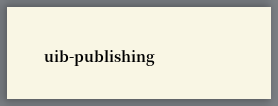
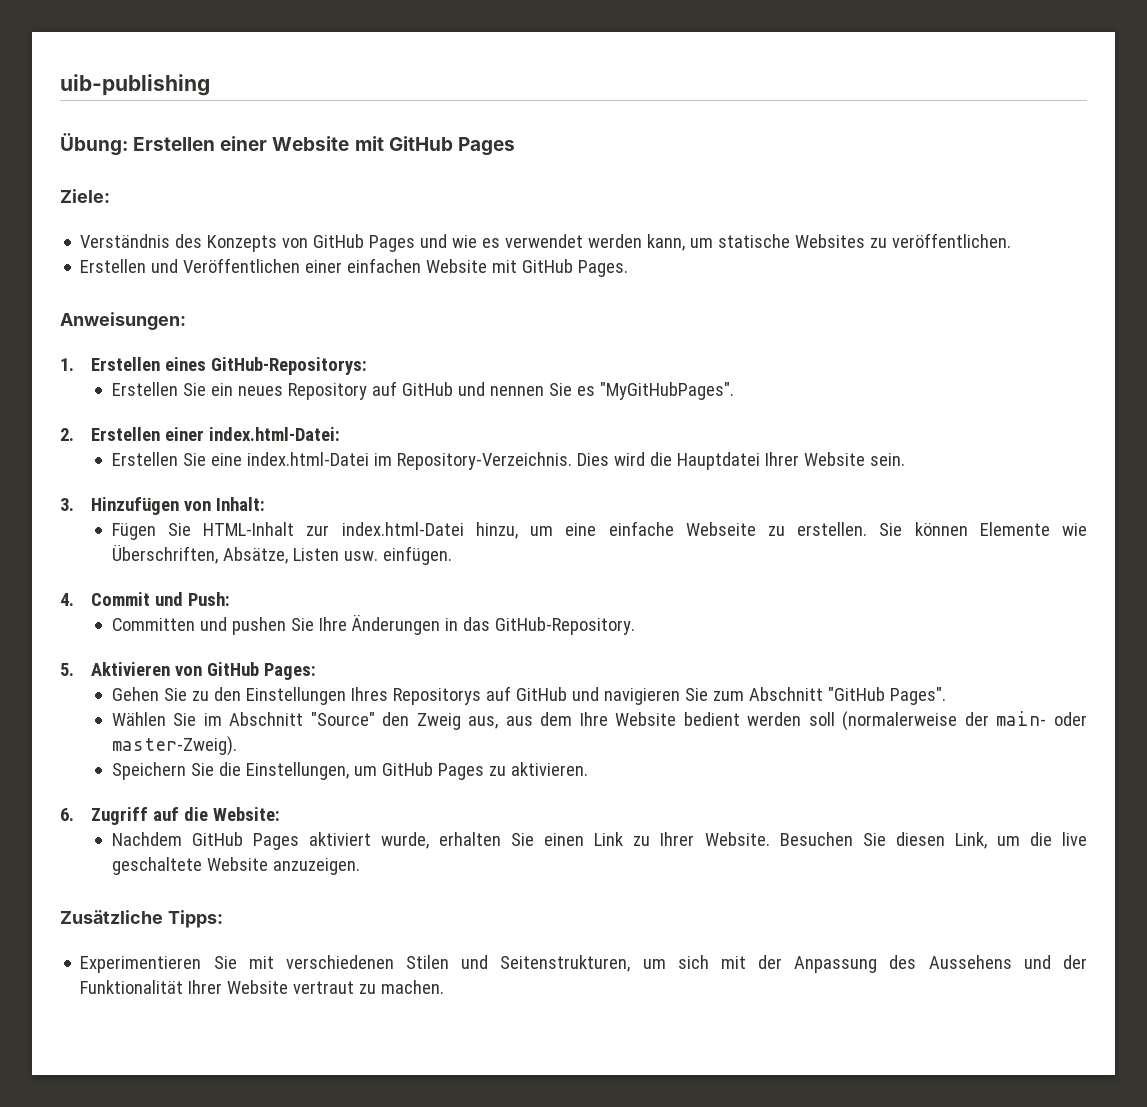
+ Übung: Erstellen einer Website mit GitHub Pages
+ Ziele:
+ Verständnis des Konzepts von GitHub Pages und wie es verwendet werden kann, um statische Websites zu veröffentlichen.
+ Erstellen und Veröffentlichen einer einfachen Website mit GitHub Pages.
+ Anweisungen:
+ 1. Erstellen eines GitHub-Repositorys:
+ Erstellen Sie ein neues Repository auf GitHub und nennen Sie es "MyGitHubPages".
+ 2. Erstellen einer index.html-Datei:
+ Erstellen Sie eine index.html-Datei im Repository-Verzeichnis. Dies wird die Hauptdatei Ihrer Website sein.
+ 3. Hinzufügen von Inhalt:
+ Fügen Sie HTML-Inhalt zur index.html-Datei hinzu, um eine einfache Webseite zu erstellen. Sie können Elemente wie Überschriften, Absätze, Listen usw. einfügen.
+ 4. Commit und Push:
+ Committen und pushen Sie Ihre Änderungen in das GitHub-Repository.
+ 5. Aktivieren von GitHub Pages:
+ Gehen Sie zu den Einstellungen Ihres Repositorys auf GitHub und navigieren Sie zum Abschnitt "GitHub Pages".
+ Wählen Sie im Abschnitt "Source" den Zweig aus, aus dem Ihre Website bedient werden soll (normalerweise der main- oder master-Zweig).
+ Speichern Sie die Einstellungen, um GitHub Pages zu aktivieren.
+ 6. Zugriff auf die Website:
+ Nachdem GitHub Pages aktiviert wurde, erhalten Sie einen Link zu Ihrer Website. Besuchen Sie diesen Link, um die live geschaltete Website anzuzeigen.
+ Zusätzliche Tipps:
+ Experimentieren Sie mit verschiedenen Stilen und Seitenstrukturen, um sich mit der Anpassung des Aussehens und der Funktionalität Ihrer Website vertraut zu machen.

